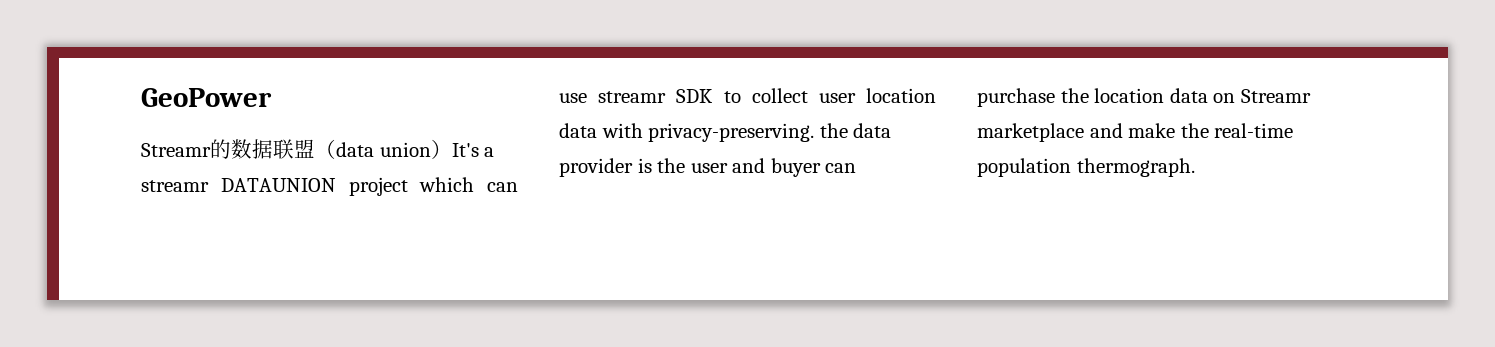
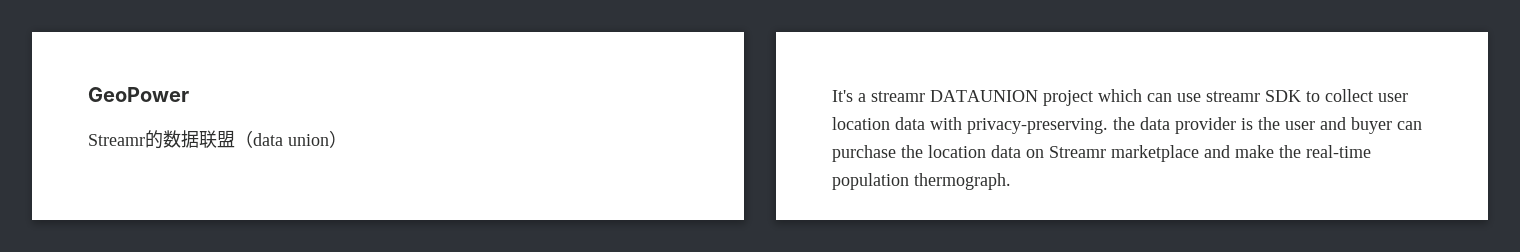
- Streamr的数据联盟（data union）It's a streamr DATAUNION project which can use streamr SDK to collect user location data with privacy-preserving. the data provider is the user and buyer can purchase the location data on Streamr marketplace and make the real-time population thermograph.
+ Streamr的数据联盟（data union）
+ It's a streamr DATAUNION project which can use streamr SDK to collect user location data with privacy-preserving. the data provider is the user and buyer can purchase the location data on Streamr marketplace and make the real-time population thermograph.

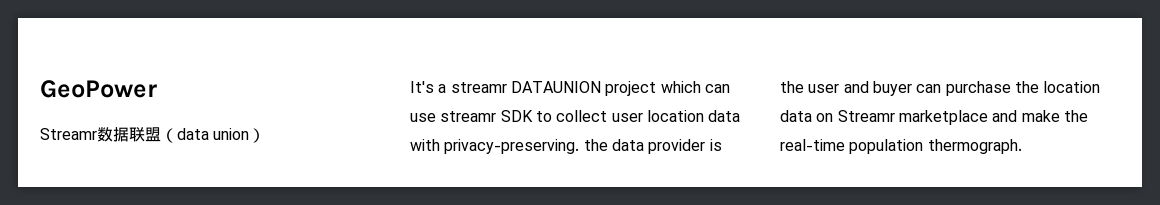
- Streamr的数据联盟（data union）
+ Streamr数据联盟（data union）

